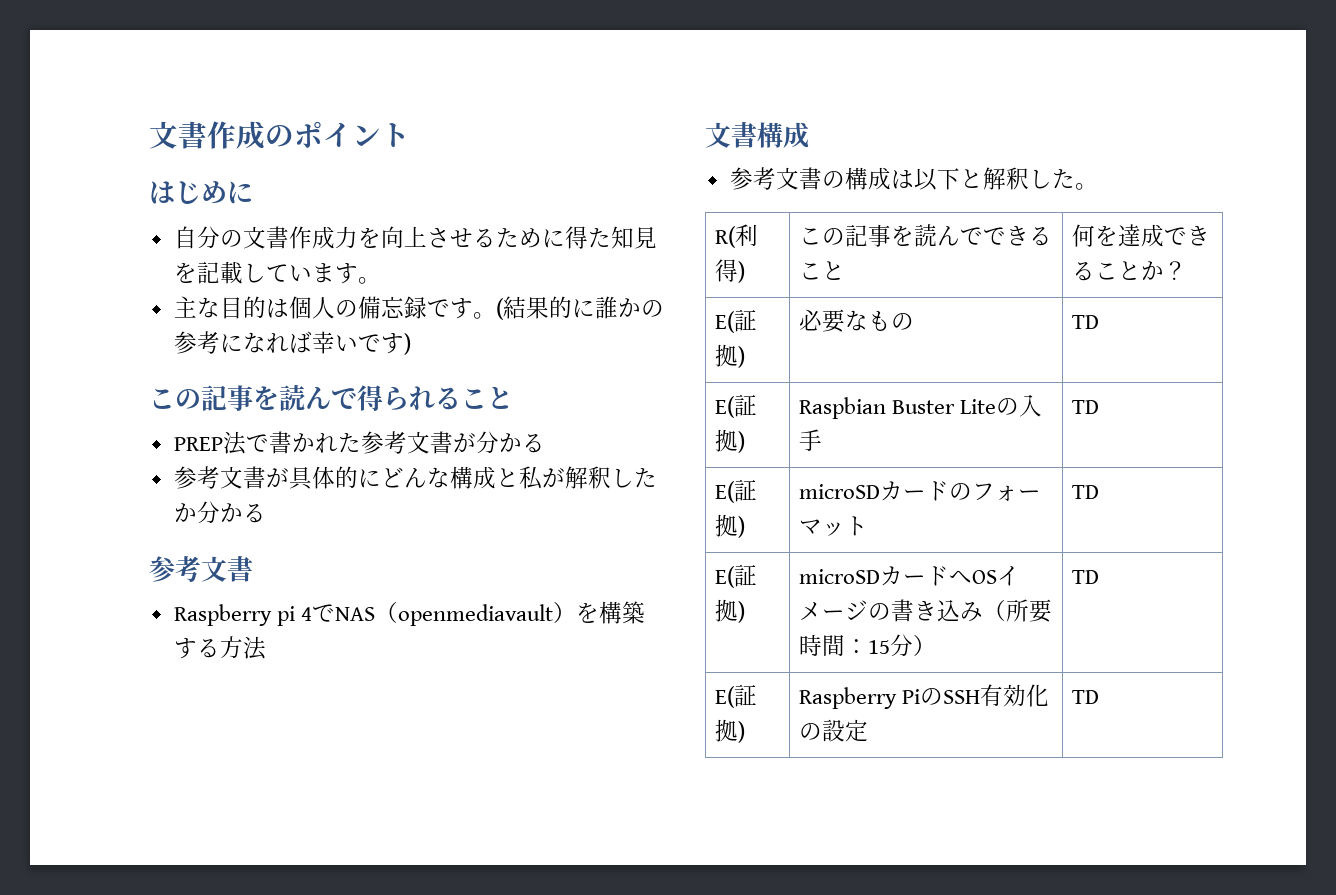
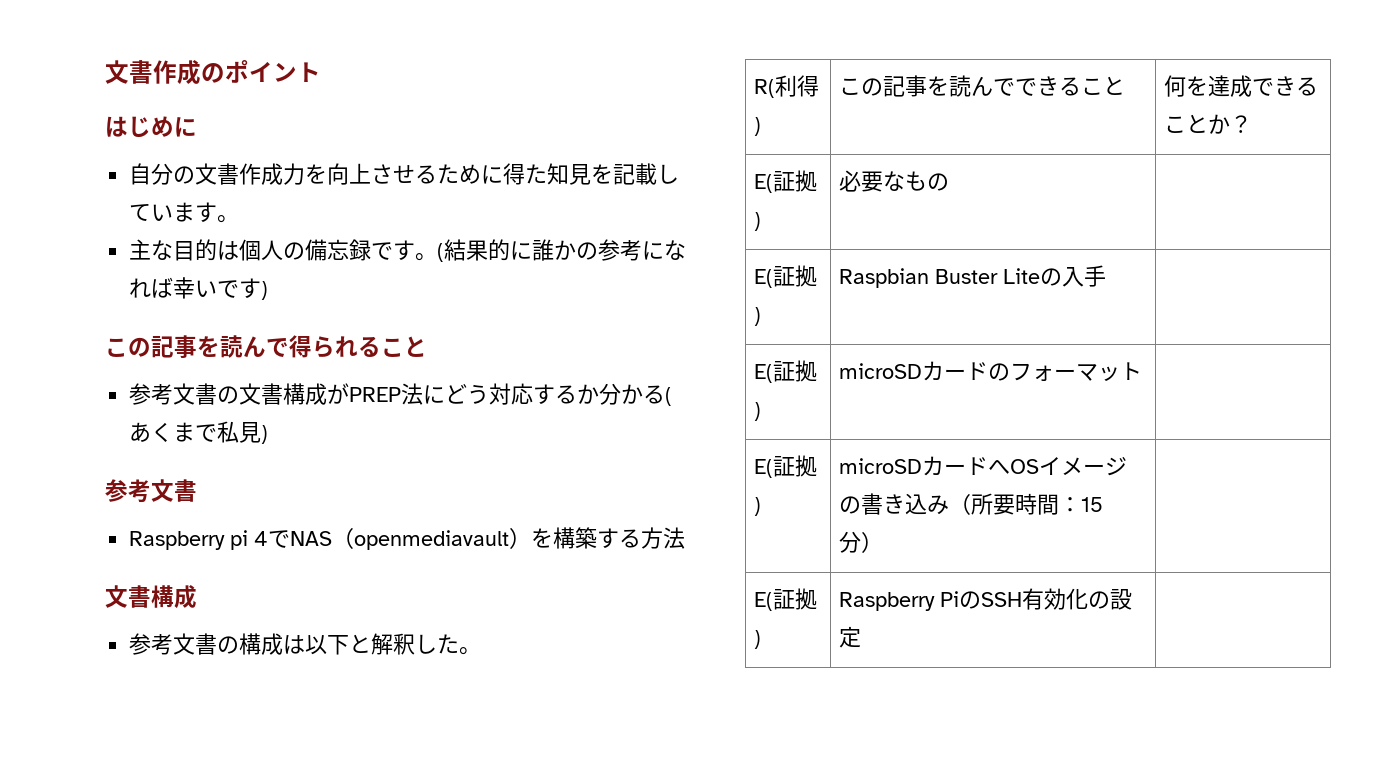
- PREP法で書かれた参考文書が分かる
- 参考文書が具体的にどんな構成と私が解釈したか分かる
+ 参考文書の文書構成がPREP法にどう対応するか分かる(あくまで私見)
- E(証拠) | 必要なもの | TD
+ E(証拠) | 必要なもの |
- E(証拠) | Raspbian Buster Liteの入手 | TD
+ E(証拠) | Raspbian Buster Liteの入手 |
- E(証拠) | microSDカードのフォーマット | TD
+ E(証拠) | microSDカードのフォーマット |
- E(証拠) | microSDカードへOSイメージの書き込み（所要時間：15分） | TD
+ E(証拠) | microSDカードへOSイメージの書き込み（所要時間：15分） |
- E(証拠) | Raspberry PiのSSH有効化の設定 | TD
+ E(証拠) | Raspberry PiのSSH有効化の設定 |

